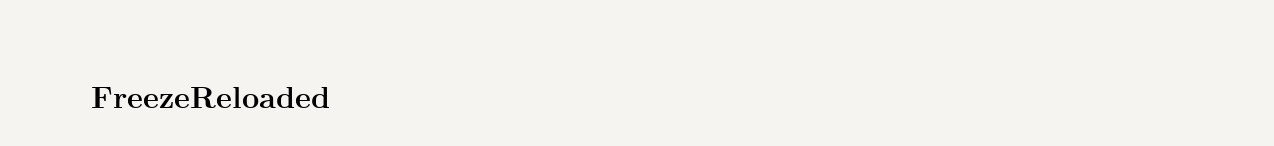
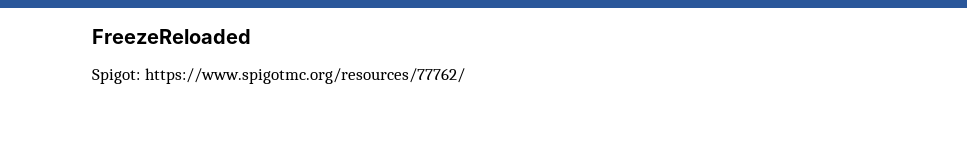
+ Spigot: https://www.spigotmc.org/resources/77762/

